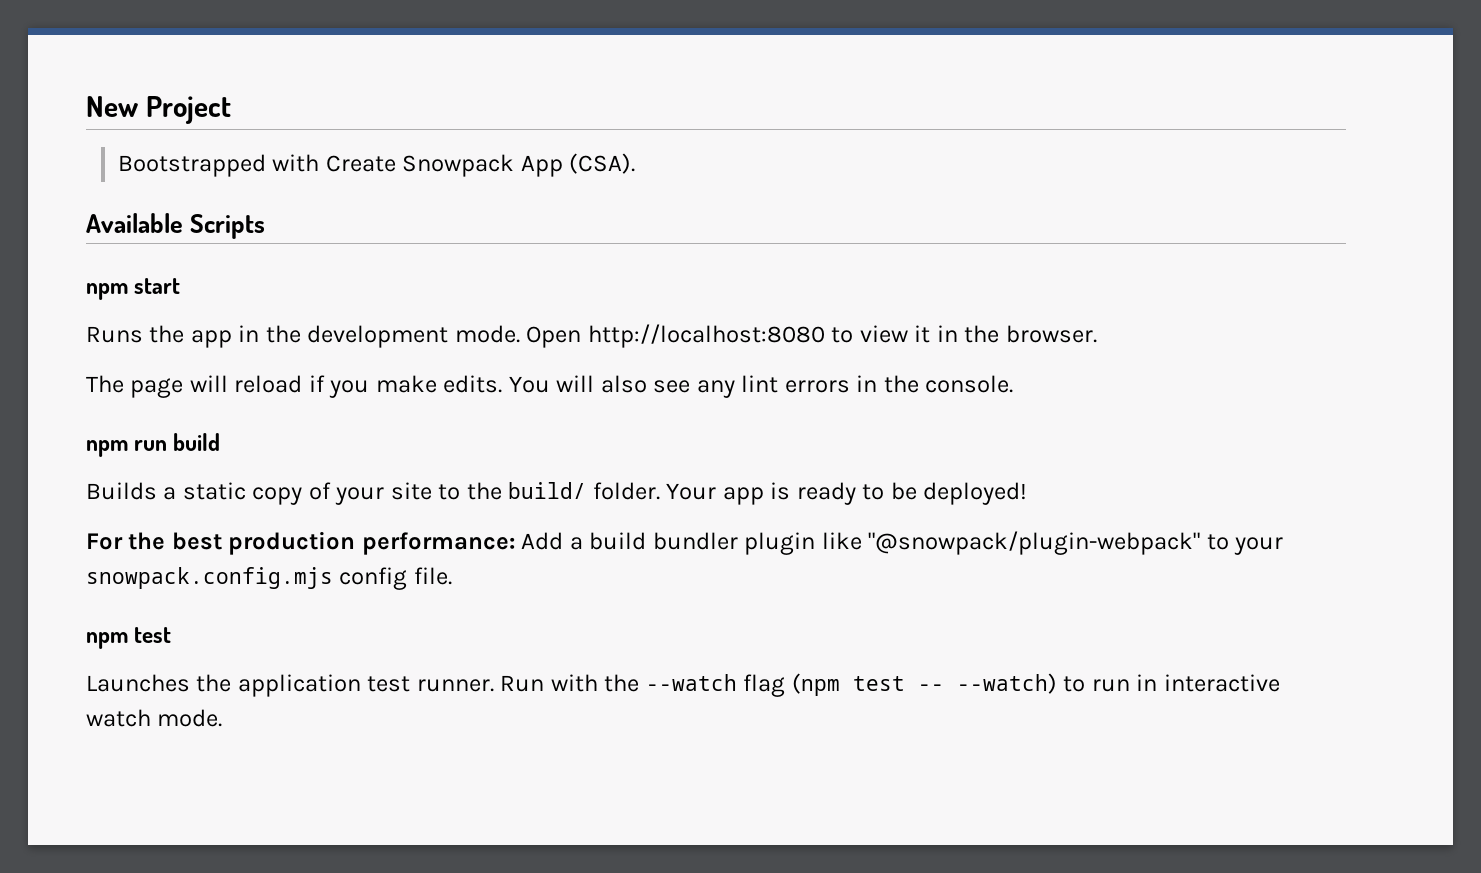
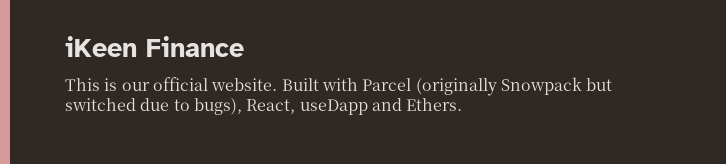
- New Project
- Bootstrapped with Create Snowpack App (CSA).
- Available Scripts
- npm start
- Runs the app in the development mode. Open http://localhost:8080 to view it in the browser.
- The page will reload if you make edits. You will also see any lint errors in the console.
- npm run build
- Builds a static copy of your site to the build/ folder. Your app is ready to be deployed!
- For the best production performance: Add a build bundler plugin like "@snowpack/plugin-webpack" to your snowpack.config.mjs config file.
- npm test
- Launches the application test runner. Run with the --watch flag (npm test -- --watch) to run in interactive watch mode.
+ iKeen Finance
+ This is our official website. Built with Parcel (originally Snowpack but switched due to bugs), React, useDapp and Ethers.

